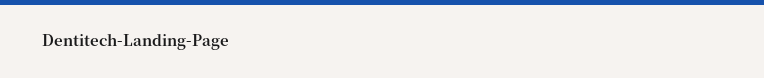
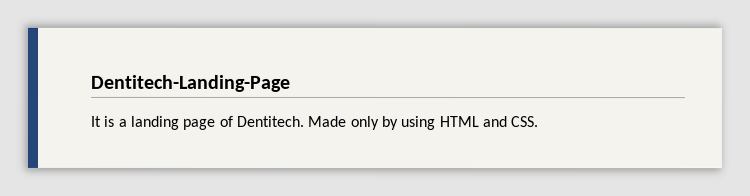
+ It is a landing page of Dentitech. Made only by using HTML and CSS.

